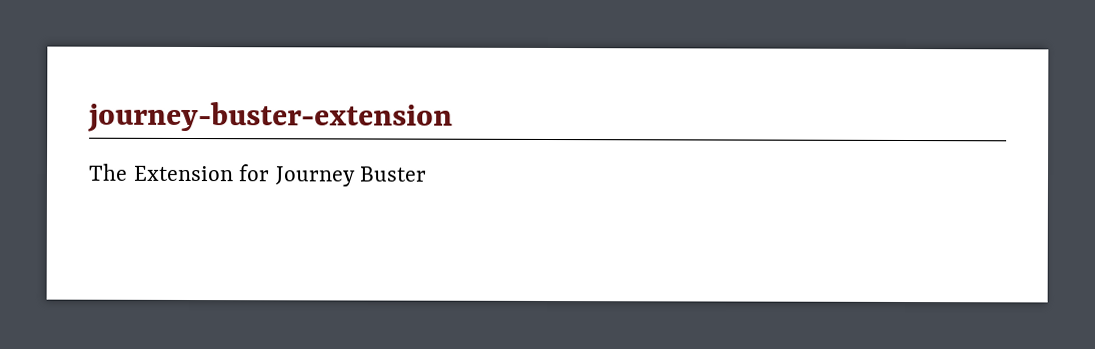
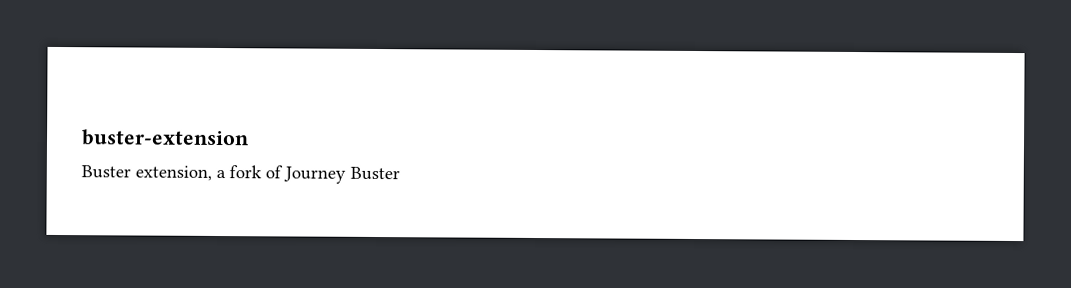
- journey-buster-extension
- The Extension for Journey Buster
+ buster-extension
+ Buster extension, a fork of Journey Buster

